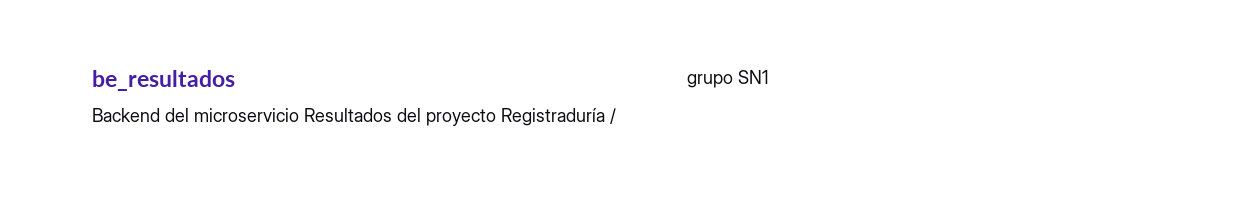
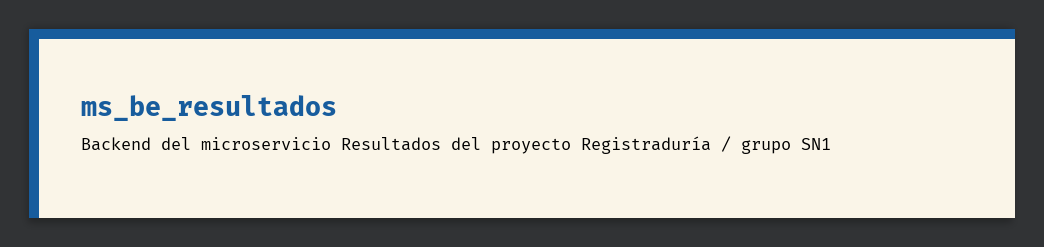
- be_resultados
+ ms_be_resultados

